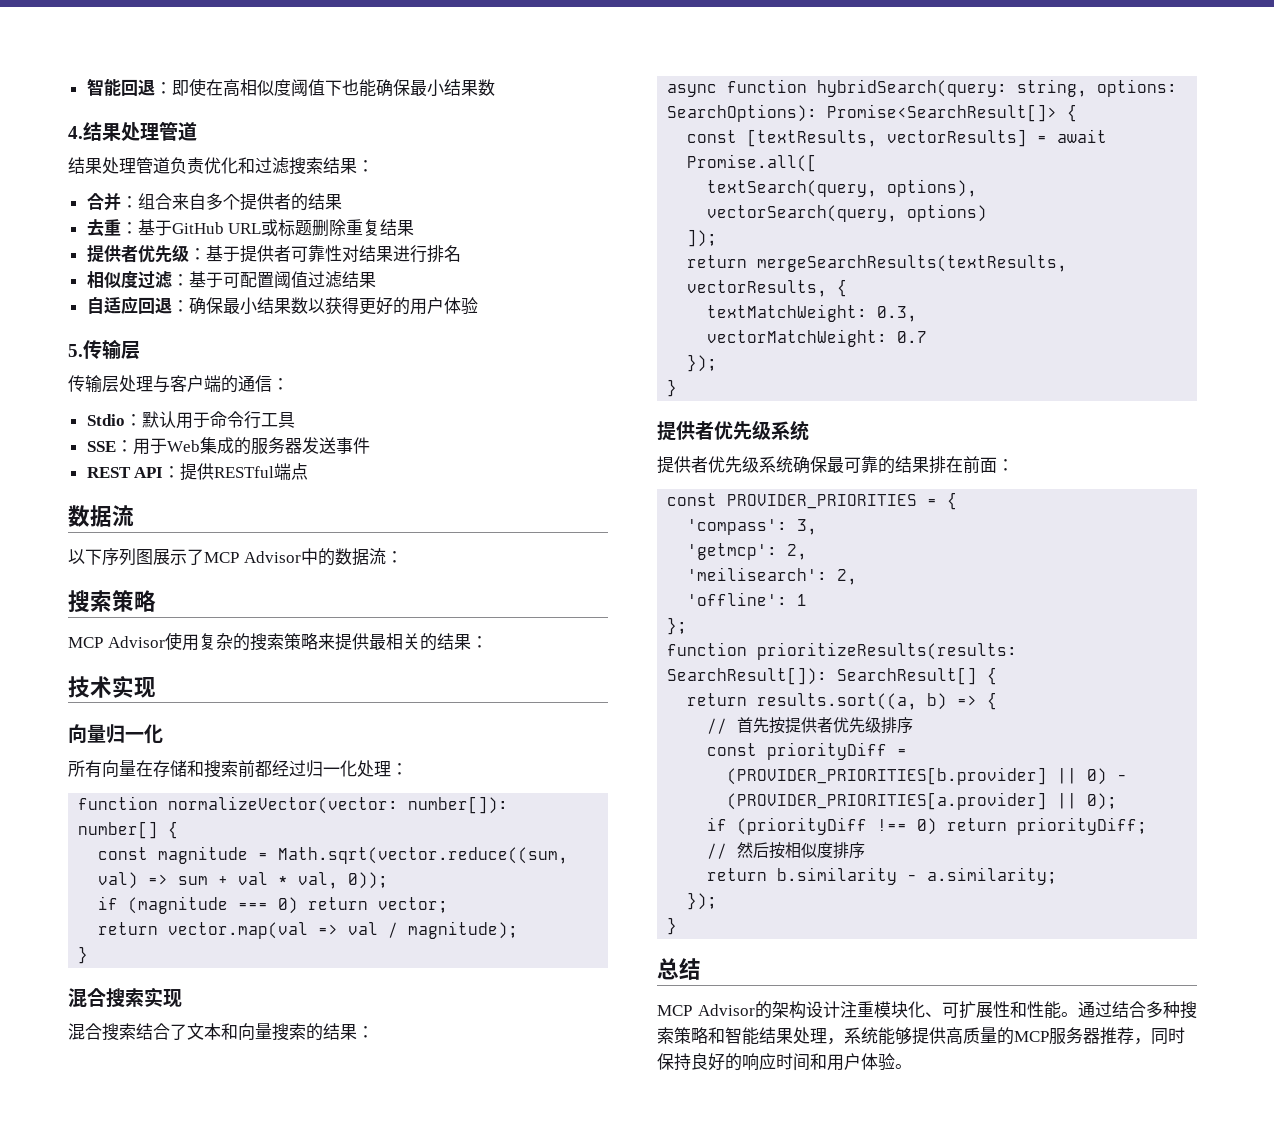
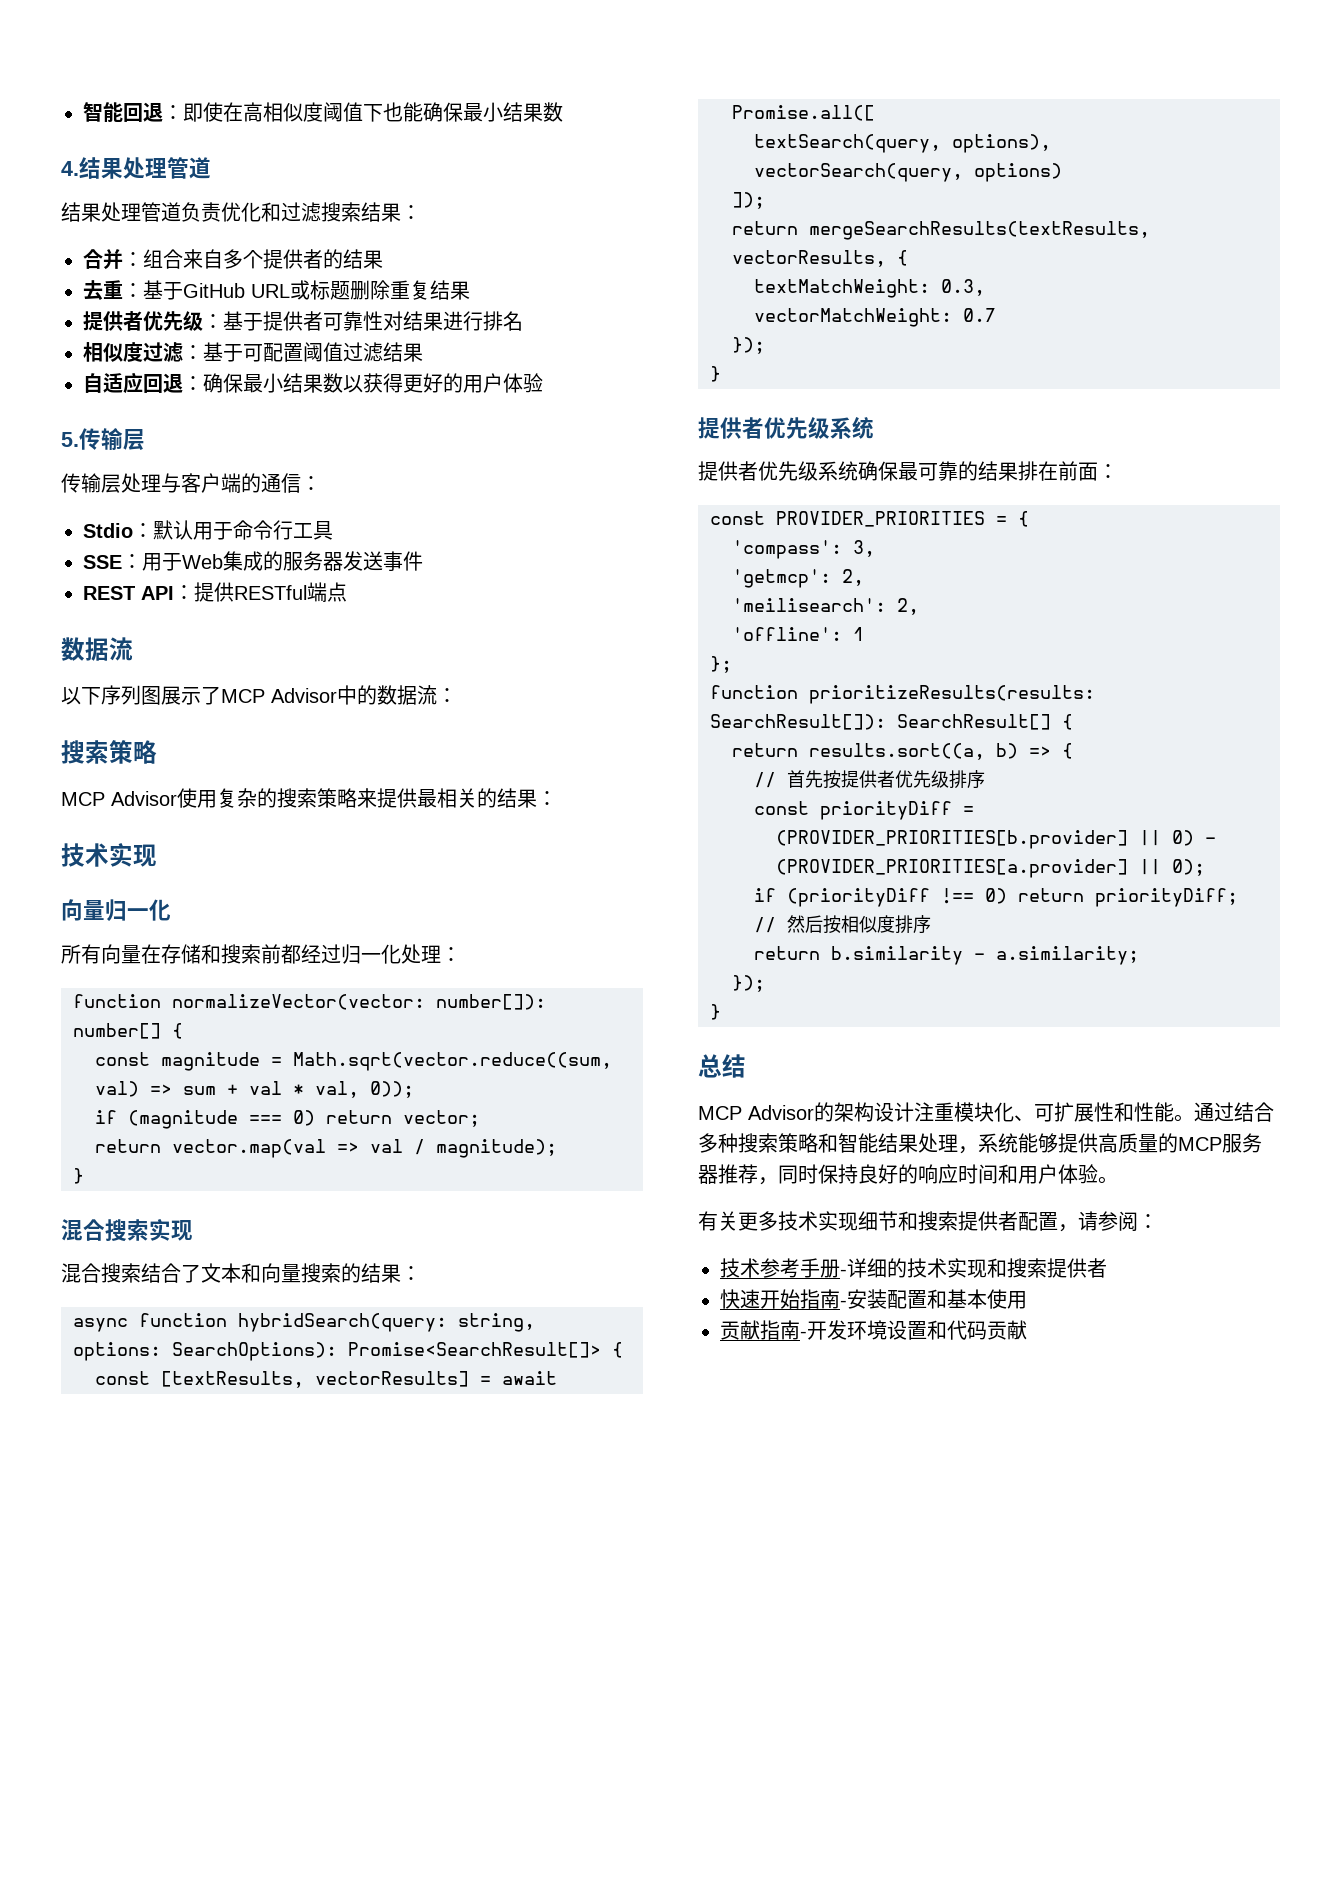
+ 有关更多技术实现细节和搜索提供者配置，请参阅：
+ 技术参考手册-详细的技术实现和搜索提供者
+ 快速开始指南-安装配置和基本使用
+ 贡献指南-开发环境设置和代码贡献

